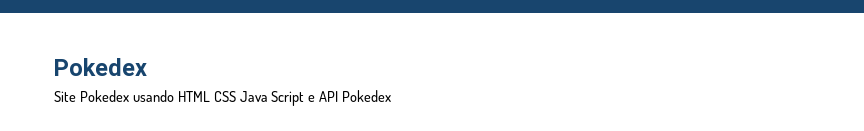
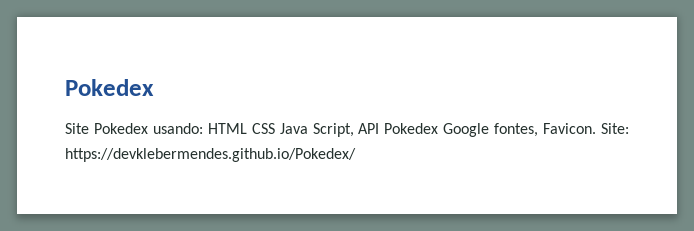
- Site Pokedex usando HTML CSS Java Script e API Pokedex
+ Site Pokedex usando: HTML CSS Java Script, API Pokedex Google fontes, Favicon. Site: https://devklebermendes.github.io/Pokedex/

